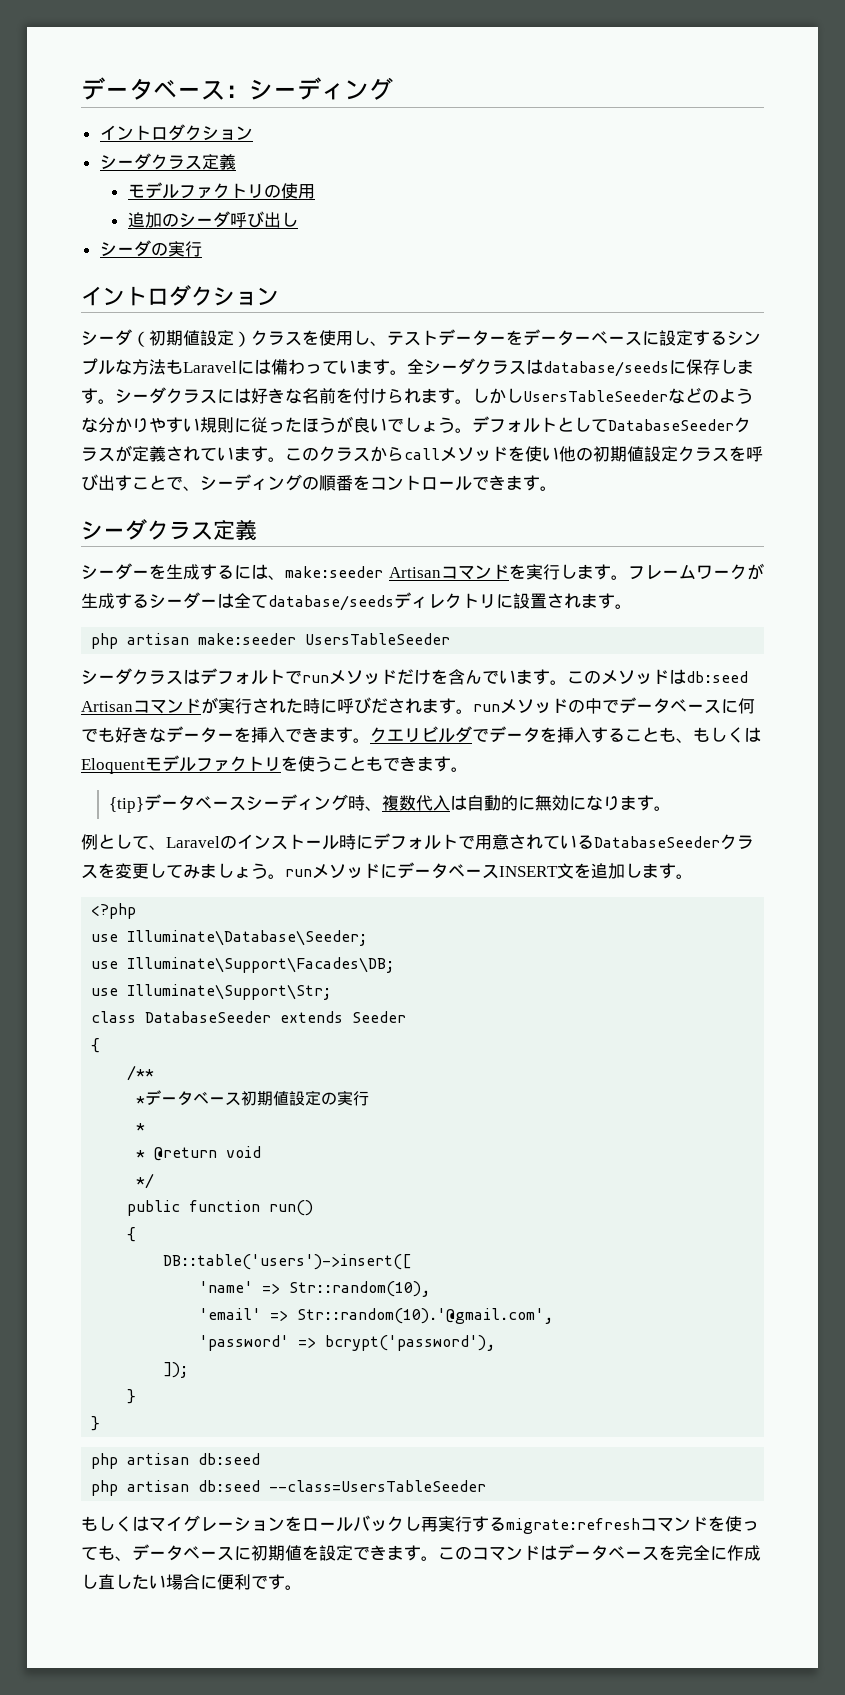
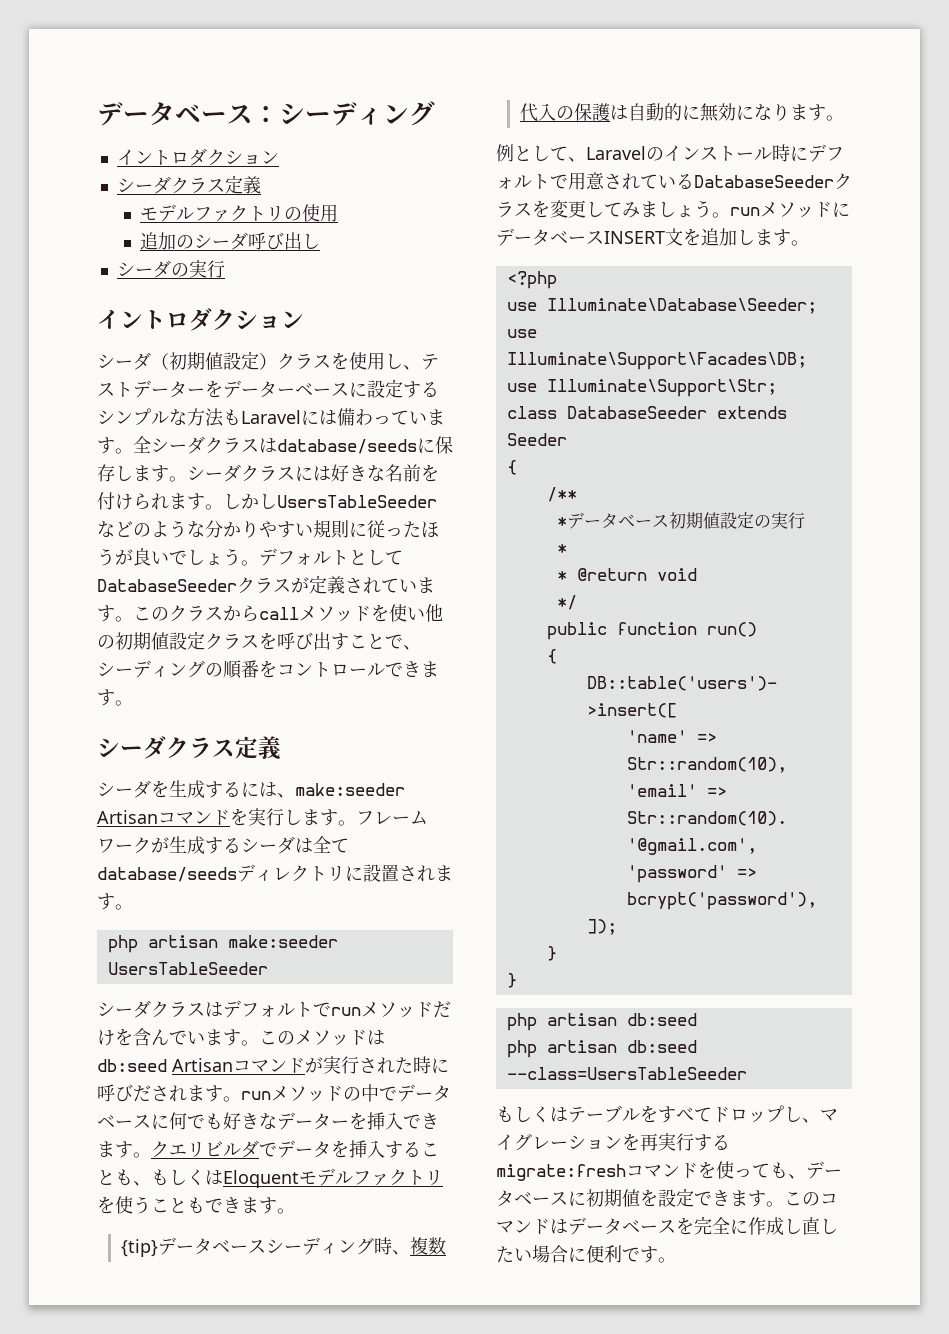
- シーダーを生成するには、make:seeder Artisanコマンドを実行します。
+ シーダを生成するには、make:seeder Artisanコマンドを実行します。
- フレームワークが生成するシーダーは全てdatabase/seedsディレクトリに設置されます。
+ フレームワークが生成するシーダは全てdatabase/seedsディレクトリに設置されます。
- {tip}データベースシーディング時、複数代入は自動的に無効になります。
+ {tip}データベースシーディング時、複数代入の保護は自動的に無効になります。
- もしくはマイグレーションをロールバックし再実行するmigrate:refreshコマンドを使っても、データベースに初期値を設定できます。
+ もしくはテーブルをすべてドロップし、マイグレーションを再実行するmigrate:freshコマンドを使っても、データベースに初期値を設定できます。

